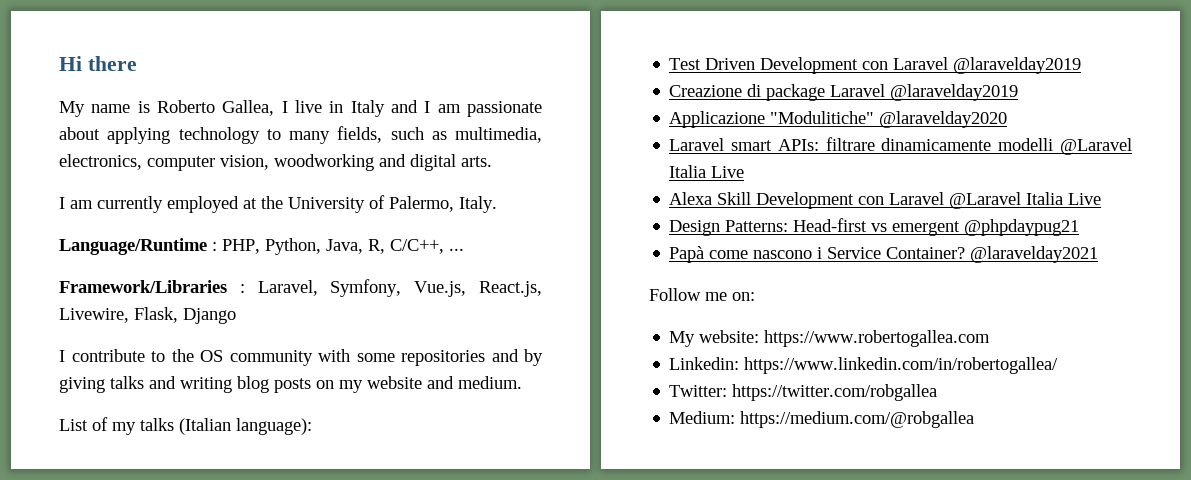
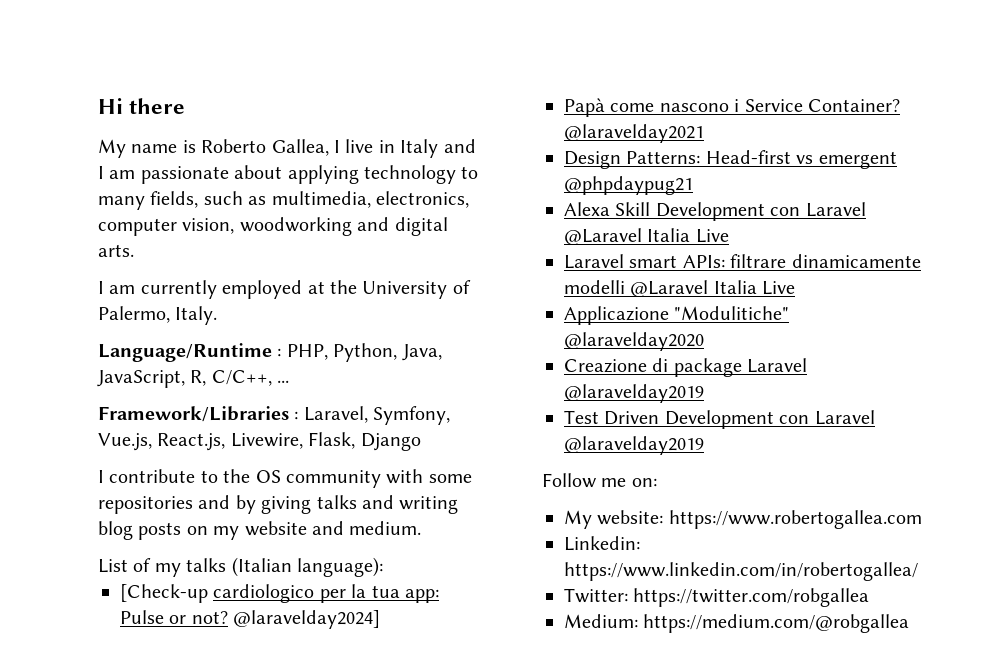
- Language/Runtime : PHP, Python, Java, R, C/C++, ...
+ Language/Runtime : PHP, Python, Java, JavaScript, R, C/C++, ...
- Test Driven Development con Laravel @laravelday2019
- Creazione di package Laravel @laravelday2019
- Applicazione "Modulitiche" @laravelday2020
+ [Check-up cardiologico per la tua app: Pulse or not? @laravelday2024]
+ Papà come nascono i Service Container? @laravelday2021
+ Design Patterns: Head-first vs emergent @phpdaypug21
+ Alexa Skill Development con Laravel @Laravel Italia Live
- Alexa Skill Development con Laravel @Laravel Italia Live
- Design Patterns: Head-first vs emergent @phpdaypug21
- Papà come nascono i Service Container? @laravelday2021
+ Applicazione "Modulitiche" @laravelday2020
+ Creazione di package Laravel @laravelday2019
+ Test Driven Development con Laravel @laravelday2019

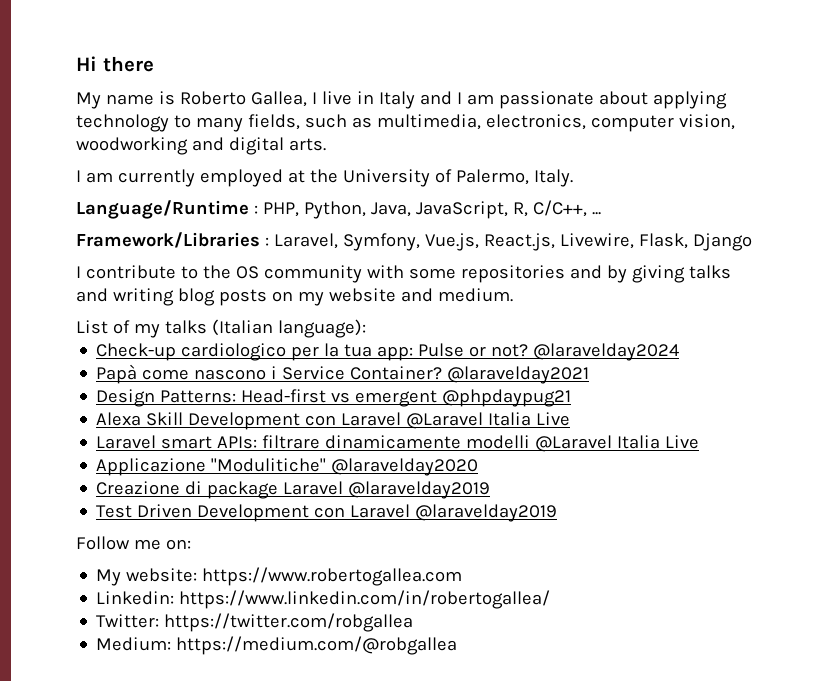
- [Check-up cardiologico per la tua app: Pulse or not?
+ Check-up cardiologico per la tua app: Pulse or not?
- @laravelday2024]
+ @laravelday2024

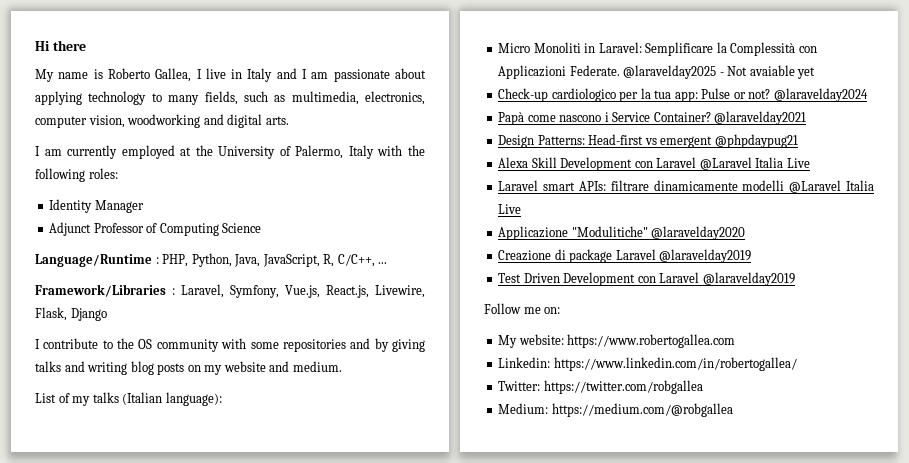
- I am currently employed at the University of Palermo, Italy.
+ I am currently employed at the University of Palermo, Italy with the following roles:
+ Identity Manager
+ Adjunct Professor of Computing Science
+ Micro Monoliti in Laravel: Semplificare la Complessità con Applicazioni Federate. @laravelday2025 - Not avaiable yet

